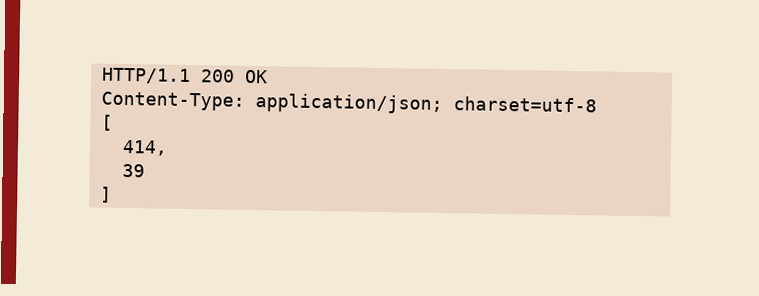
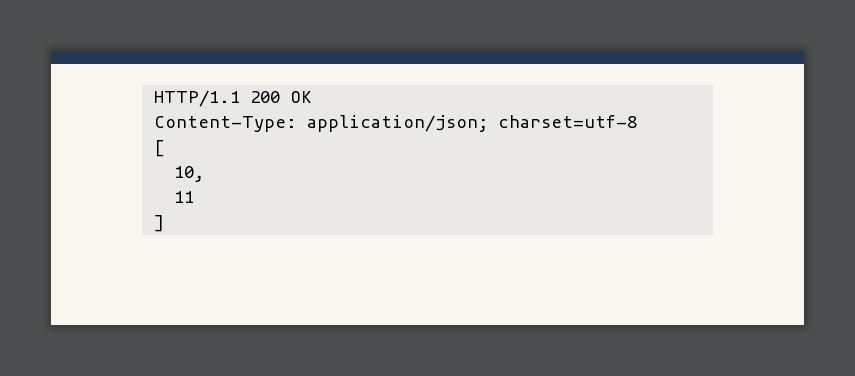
- 414,
- 39
+ 10,
+ 11

